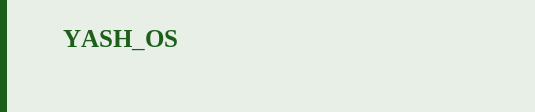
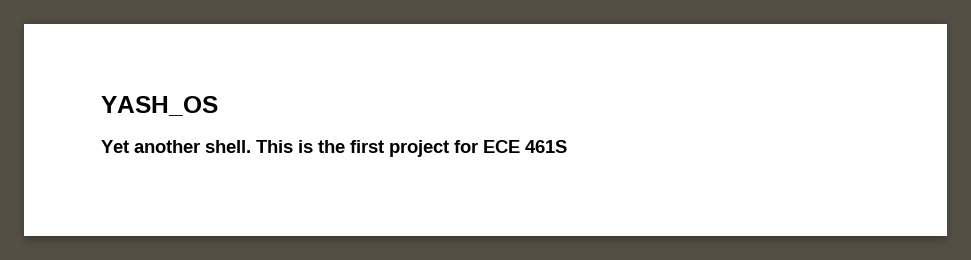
+ Yet another shell. This is the first project for ECE 461S

